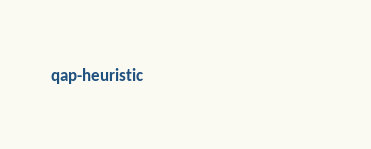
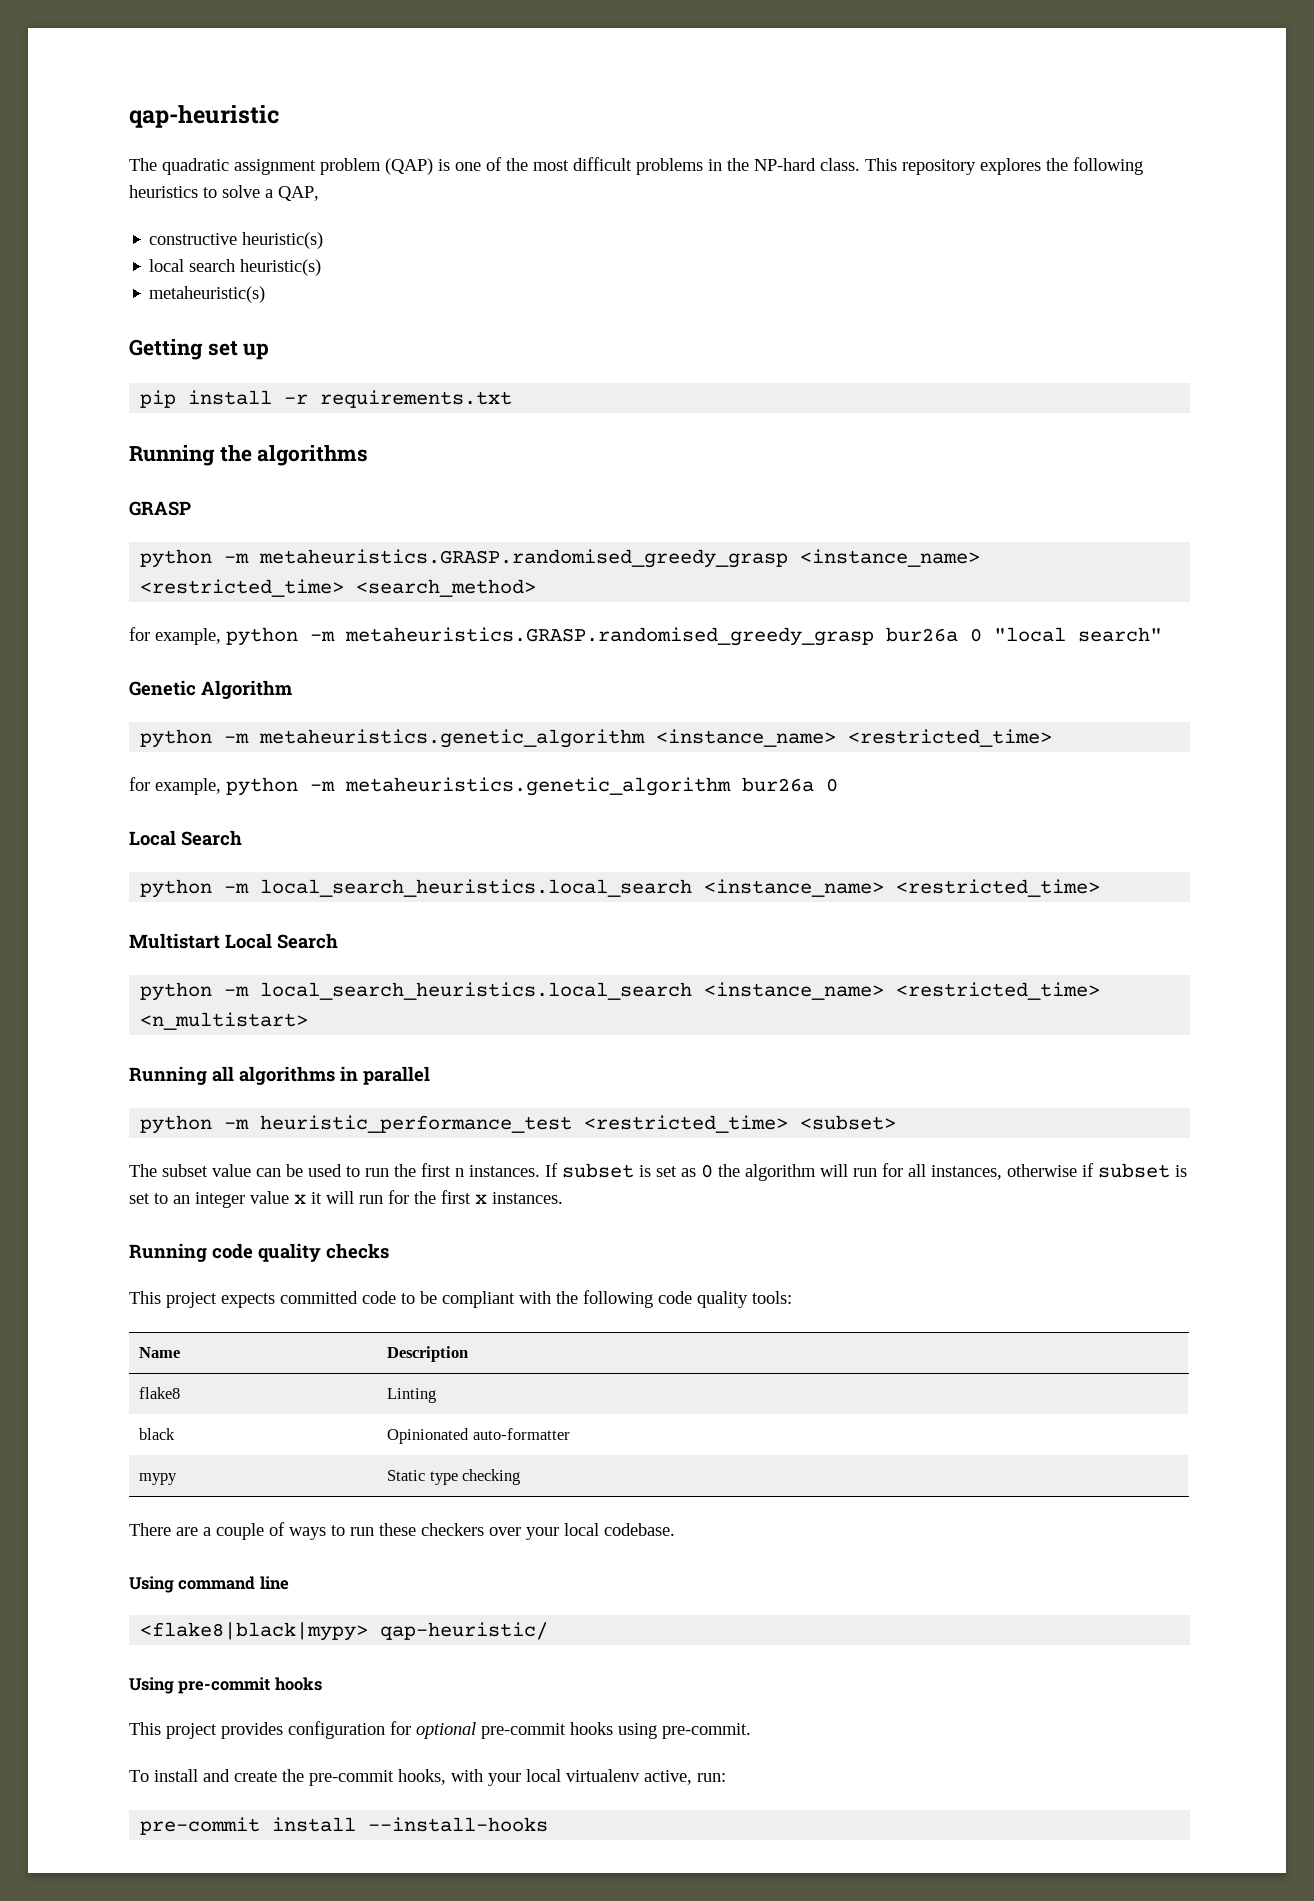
+ The quadratic assignment problem (QAP) is one of the most difficult problems in the NP-hard class. This repository explores the following heuristics to solve a QAP,
+ constructive heuristic(s)
+ local search heuristic(s)
+ metaheuristic(s)
+ Getting set up
+ pip install -r requirements.txt
+ Running the algorithms
+ GRASP
+ python -m metaheuristics.GRASP.randomised_greedy_grasp <instance_name> <restricted_time> <search_method>
+ for example, python -m metaheuristics.GRASP.randomised_greedy_grasp bur26a 0 "local search"
+ Genetic Algorithm
+ python -m metaheuristics.genetic_algorithm <instance_name> <restricted_time>
+ for example, python -m metaheuristics.genetic_algorithm bur26a 0
+ Local Search
+ python -m local_search_heuristics.local_search <instance_name> <restricted_time>
+ Multistart Local Search
+ python -m local_search_heuristics.local_search <instance_name> <restricted_time> <n_multistart>
+ Running all algorithms in parallel
+ python -m heuristic_performance_test <restricted_time> <subset>
+ The subset value can be used to run the first n instances. If subset is set as 0 the algorithm will run for all instances, otherwise if subset is set to an integer value x it will run for the first x instances.
+ Running code quality checks
+ This project expects committed code to be compliant with the following code quality tools:
+ Name | Description
+ flake8 | Linting
+ black | Opinionated auto-formatter
+ mypy | Static type checking
+ There are a couple of ways to run these checkers over your local codebase.
+ Using command line
+ <flake8|black|mypy> qap-heuristic/
+ Using pre-commit hooks
+ This project provides configuration for optional pre-commit hooks using pre-commit.
+ To install and create the pre-commit hooks, with your local virtualenv active, run:
+ pre-commit install --install-hooks

